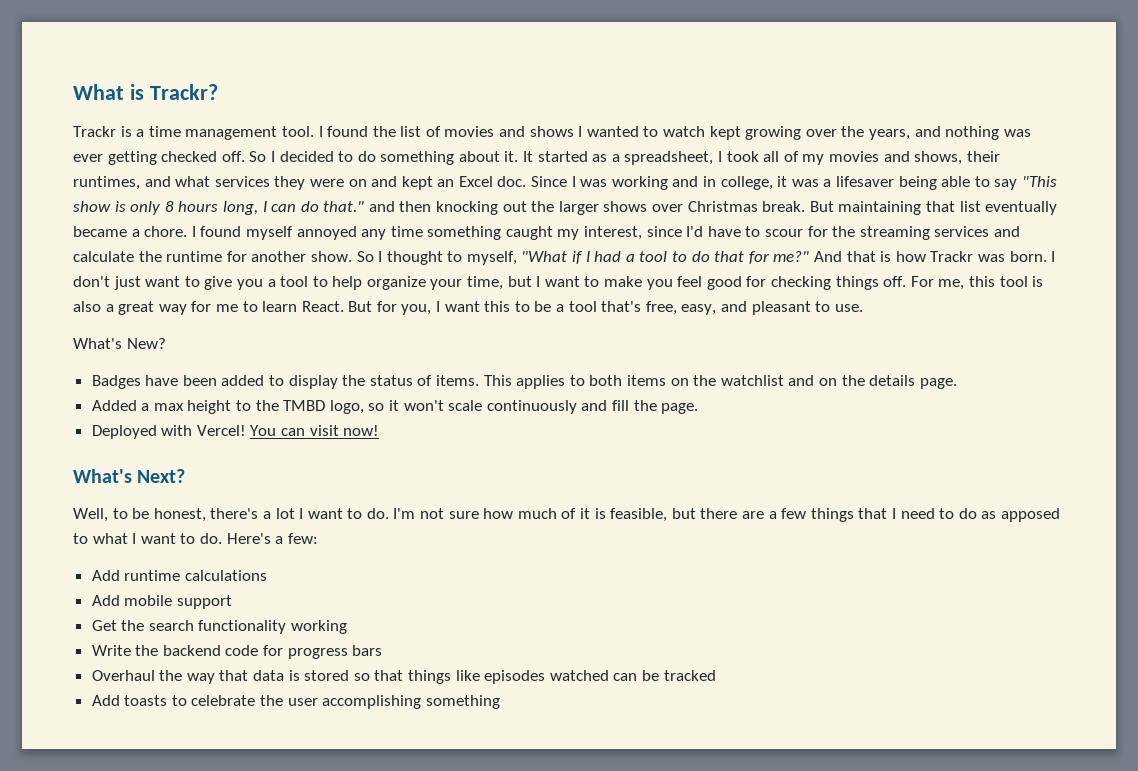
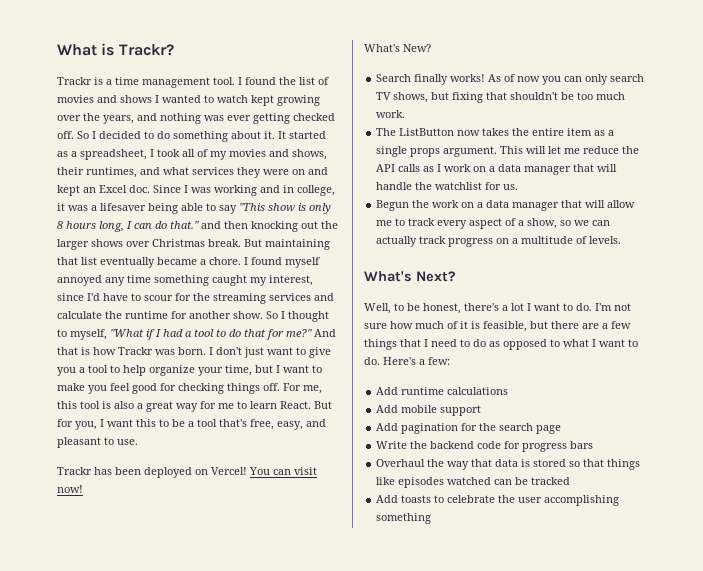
- What's New?
- Badges have been added to display the status of items. This applies to both items on the watchlist and on the details page.
- Added a max height to the TMBD logo, so it won't scale continuously and fill the page.
- Deployed with Vercel!
+ Trackr has been deployed on Vercel!
+ What's New?
+ Search finally works! As of now you can only search TV shows, but fixing that shouldn't be too much work.
+ The ListButton now takes the entire item as a single props argument. This will let me reduce the API calls as I work on a data manager that will handle the watchlist for us.
+ Begun the work on a data manager that will allow me to track every aspect of a show, so we can actually track progress on a multitude of levels.
- I'm not sure how much of it is feasible, but there are a few things that I need to do as apposed to what I want to do.
+ I'm not sure how much of it is feasible, but there are a few things that I need to do as opposed to what I want to do.
- Get the search functionality working
+ Add pagination for the search page

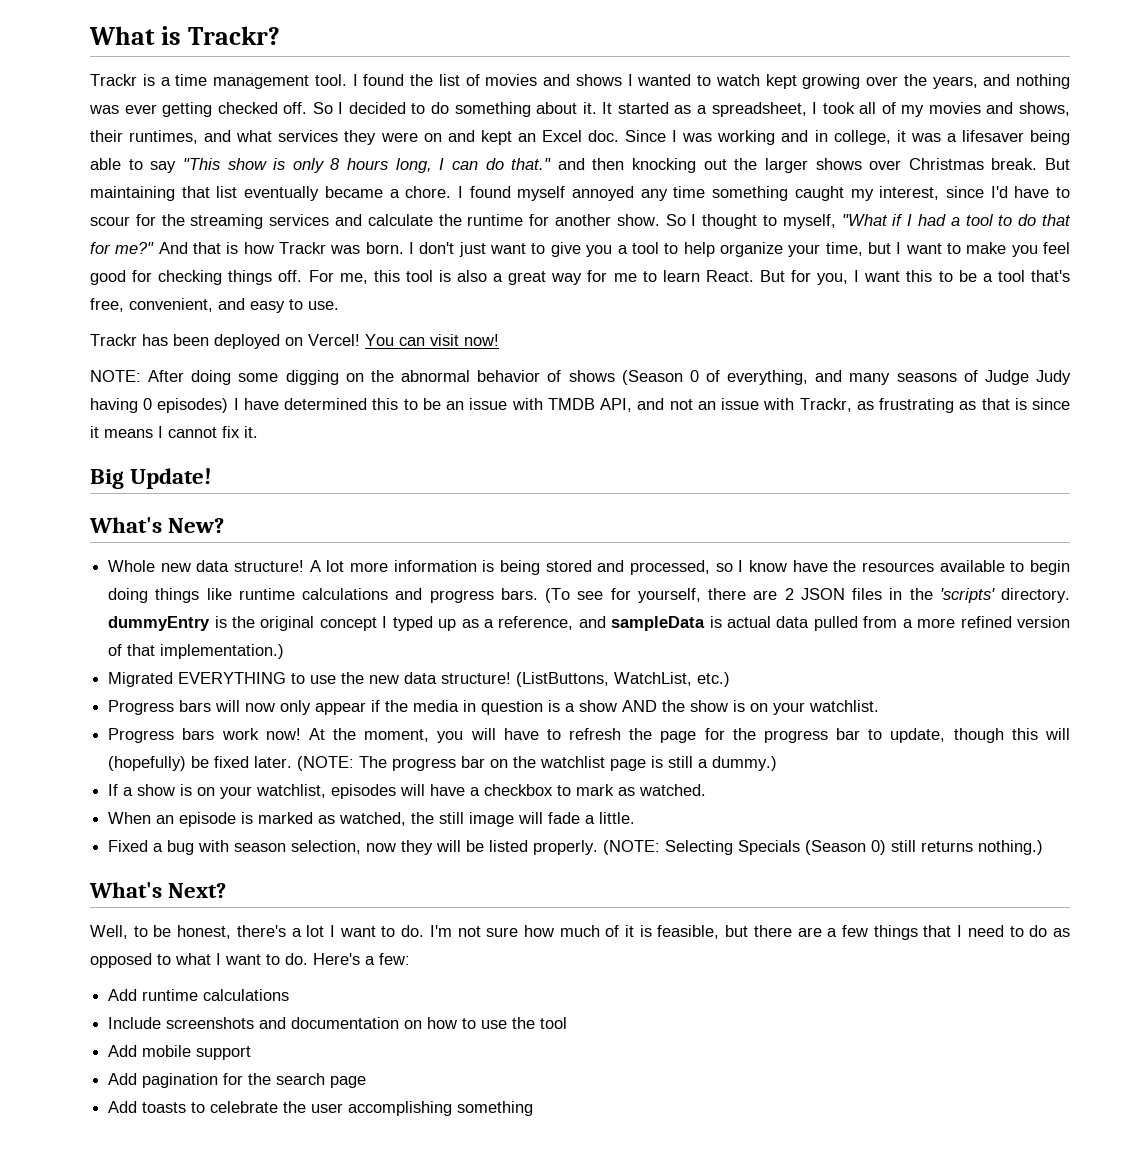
- But for you, I want this to be a tool that's free, easy, and pleasant to use.
+ But for you, I want this to be a tool that's free, convenient, and easy to use.
+ NOTE: After doing some digging on the abnormal behavior of shows (Season 0 of everything, and many seasons of Judge Judy having 0 episodes) I have determined this to be an issue with TMDB API, and not an issue with Trackr, as frustrating as that is since it means I cannot fix it.
+ Big Update!
  What's New?
- Search finally works! As of now you can only search TV shows, but fixing that shouldn't be too much work.
- The ListButton now takes the entire item as a single props argument. This will let me reduce the API calls as I work on a data manager that will handle the watchlist for us.
- Begun the work on a data manager that will allow me to track every aspect of a show, so we can actually track progress on a multitude of levels.
+ Whole new data structure! A lot more information is being stored and processed, so I know have the resources available to begin doing things like runtime calculations and progress bars. (To see for yourself, there are 2 JSON files in the 'scripts' directory. dummyEntry is the original concept I typed up as a reference, and sampleData is actual data pulled from a more refined version of that implementation.)
+ Migrated EVERYTHING to use the new data structure! (ListButtons, WatchList, etc.)
+ Progress bars will now only appear if the media in question is a show AND the show is on your watchlist.
+ Progress bars work now! At the moment, you will have to refresh the page for the progress bar to update, though this will (hopefully) be fixed later. (NOTE: The progress bar on the watchlist page is still a dummy.)
+ If a show is on your watchlist, episodes will have a checkbox to mark as watched.
+ When an episode is marked as watched, the still image will fade a little.
+ Fixed a bug with season selection, now they will be listed properly. (NOTE: Selecting Specials (Season 0) still returns nothing.)
+ Include screenshots and documentation on how to use the tool
- Write the backend code for progress bars
- Overhaul the way that data is stored so that things like episodes watched can be tracked

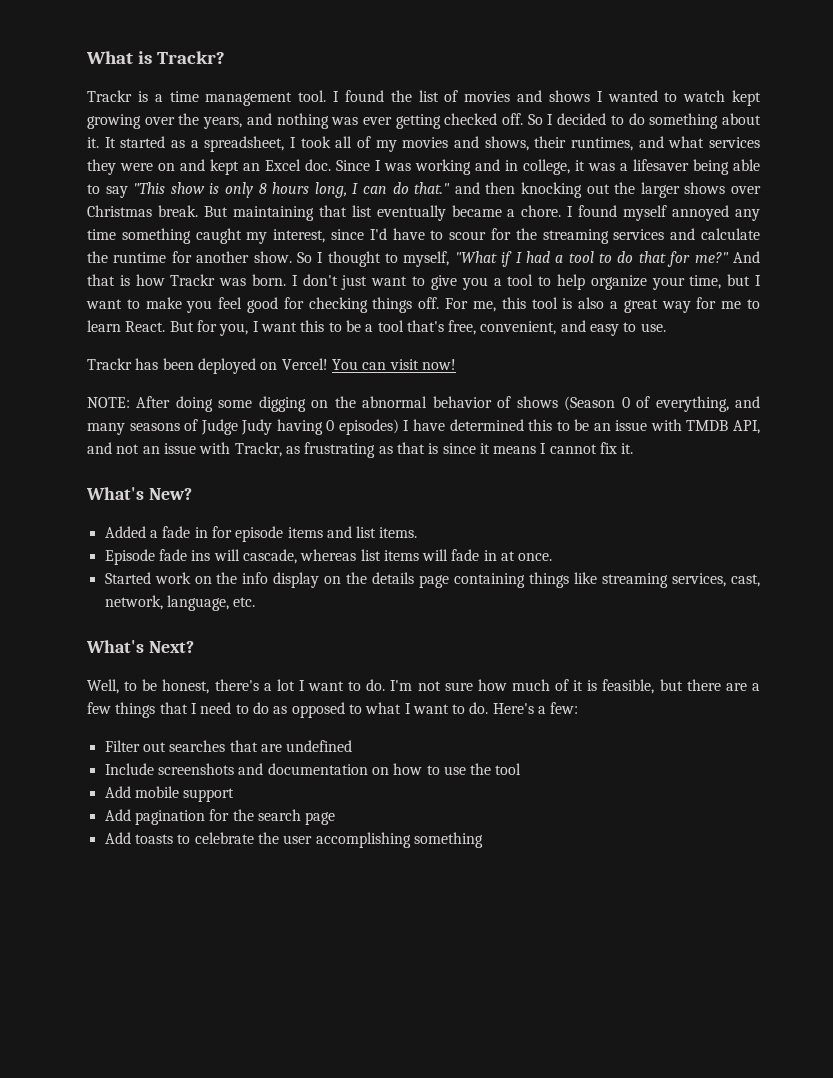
- Big Update!
- Whole new data structure! A lot more information is being stored and processed, so I know have the resources available to begin doing things like runtime calculations and progress bars. (To see for yourself, there are 2 JSON files in the 'scripts' directory. dummyEntry is the original concept I typed up as a reference, and sampleData is actual data pulled from a more refined version of that implementation.)
- Migrated EVERYTHING to use the new data structure! (ListButtons, WatchList, etc.)
- Progress bars will now only appear if the media in question is a show AND the show is on your watchlist.
- Progress bars work now! At the moment, you will have to refresh the page for the progress bar to update, though this will (hopefully) be fixed later. (NOTE: The progress bar on the watchlist page is still a dummy.)
- If a show is on your watchlist, episodes will have a checkbox to mark as watched.
- When an episode is marked as watched, the still image will fade a little.
- Fixed a bug with season selection, now they will be listed properly. (NOTE: Selecting Specials (Season 0) still returns nothing.)
+ Added a fade in for episode items and list items.
+ Episode fade ins will cascade, whereas list items will fade in at once.
+ Started work on the info display on the details page containing things like streaming services, cast, network, language, etc.
- Add runtime calculations
+ Filter out searches that are undefined

